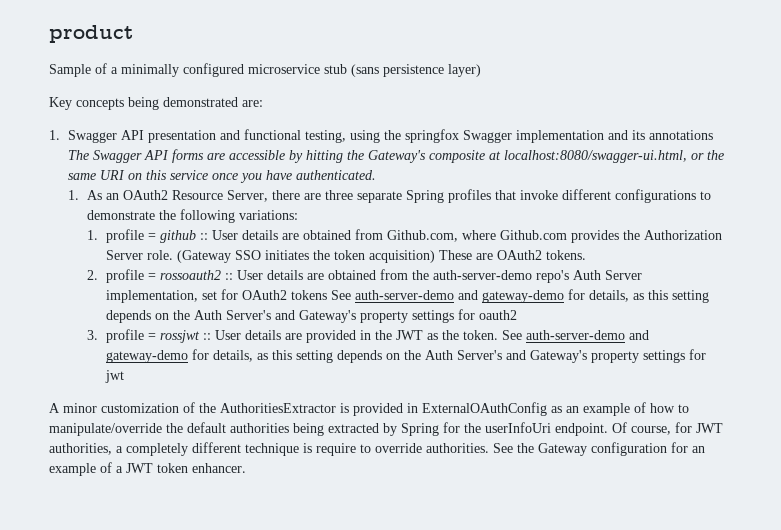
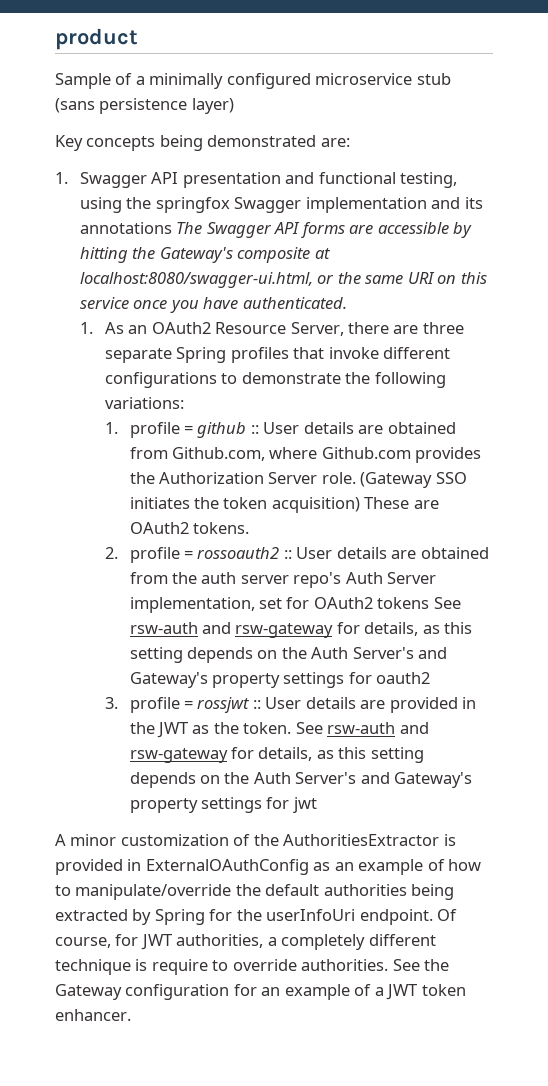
- 2. profile = rossoauth2 :: User details are obtained from the auth-server-demo repo's Auth Server implementation, set for OAuth2 tokens See auth-server-demo and gateway-demo for details, as this setting depends on the Auth Server's and Gateway's property settings for oauth2
+ 2. profile = rossoauth2 :: User details are obtained from the auth server repo's Auth Server implementation, set for OAuth2 tokens See rsw-auth and rsw-gateway for details, as this setting depends on the Auth Server's and Gateway's property settings for oauth2
- See auth-server-demo and gateway-demo for details, as this setting depends on the Auth Server's and Gateway's property settings for jwt
+ See rsw-auth and rsw-gateway for details, as this setting depends on the Auth Server's and Gateway's property settings for jwt

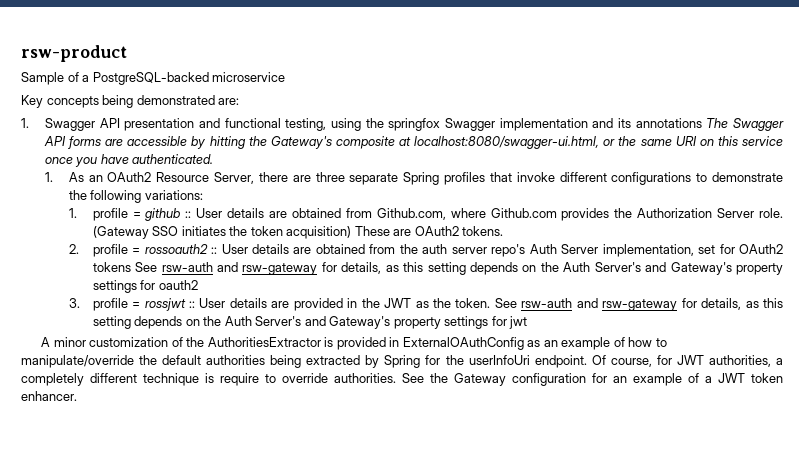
- product
+ rsw-product
- Sample of a minimally configured microservice stub (sans persistence layer)
+ Sample of a PostgreSQL-backed microservice

